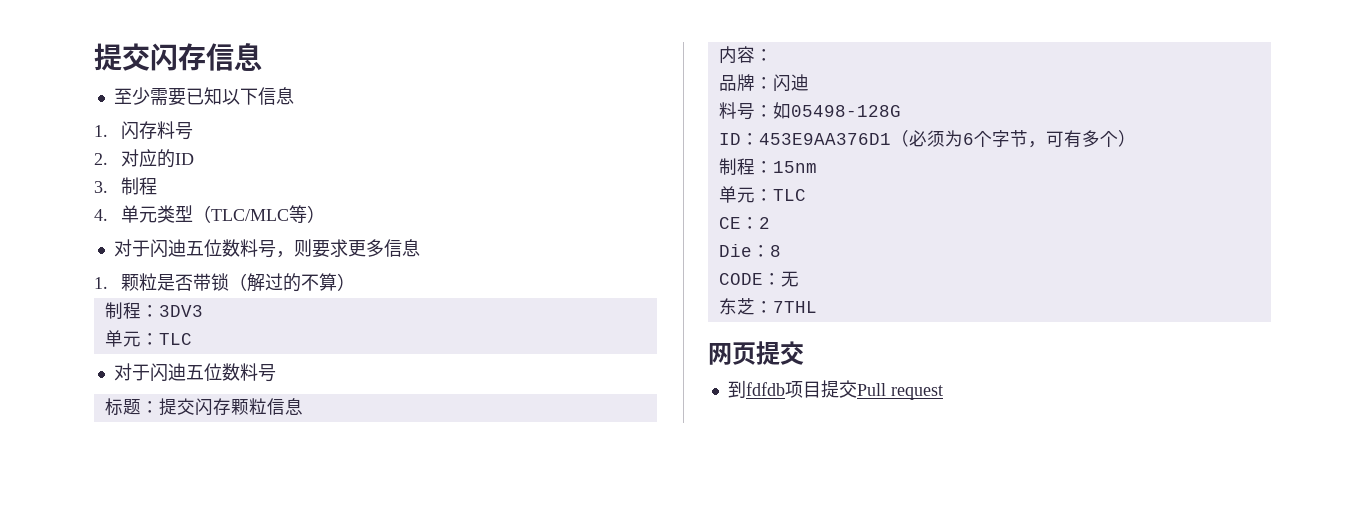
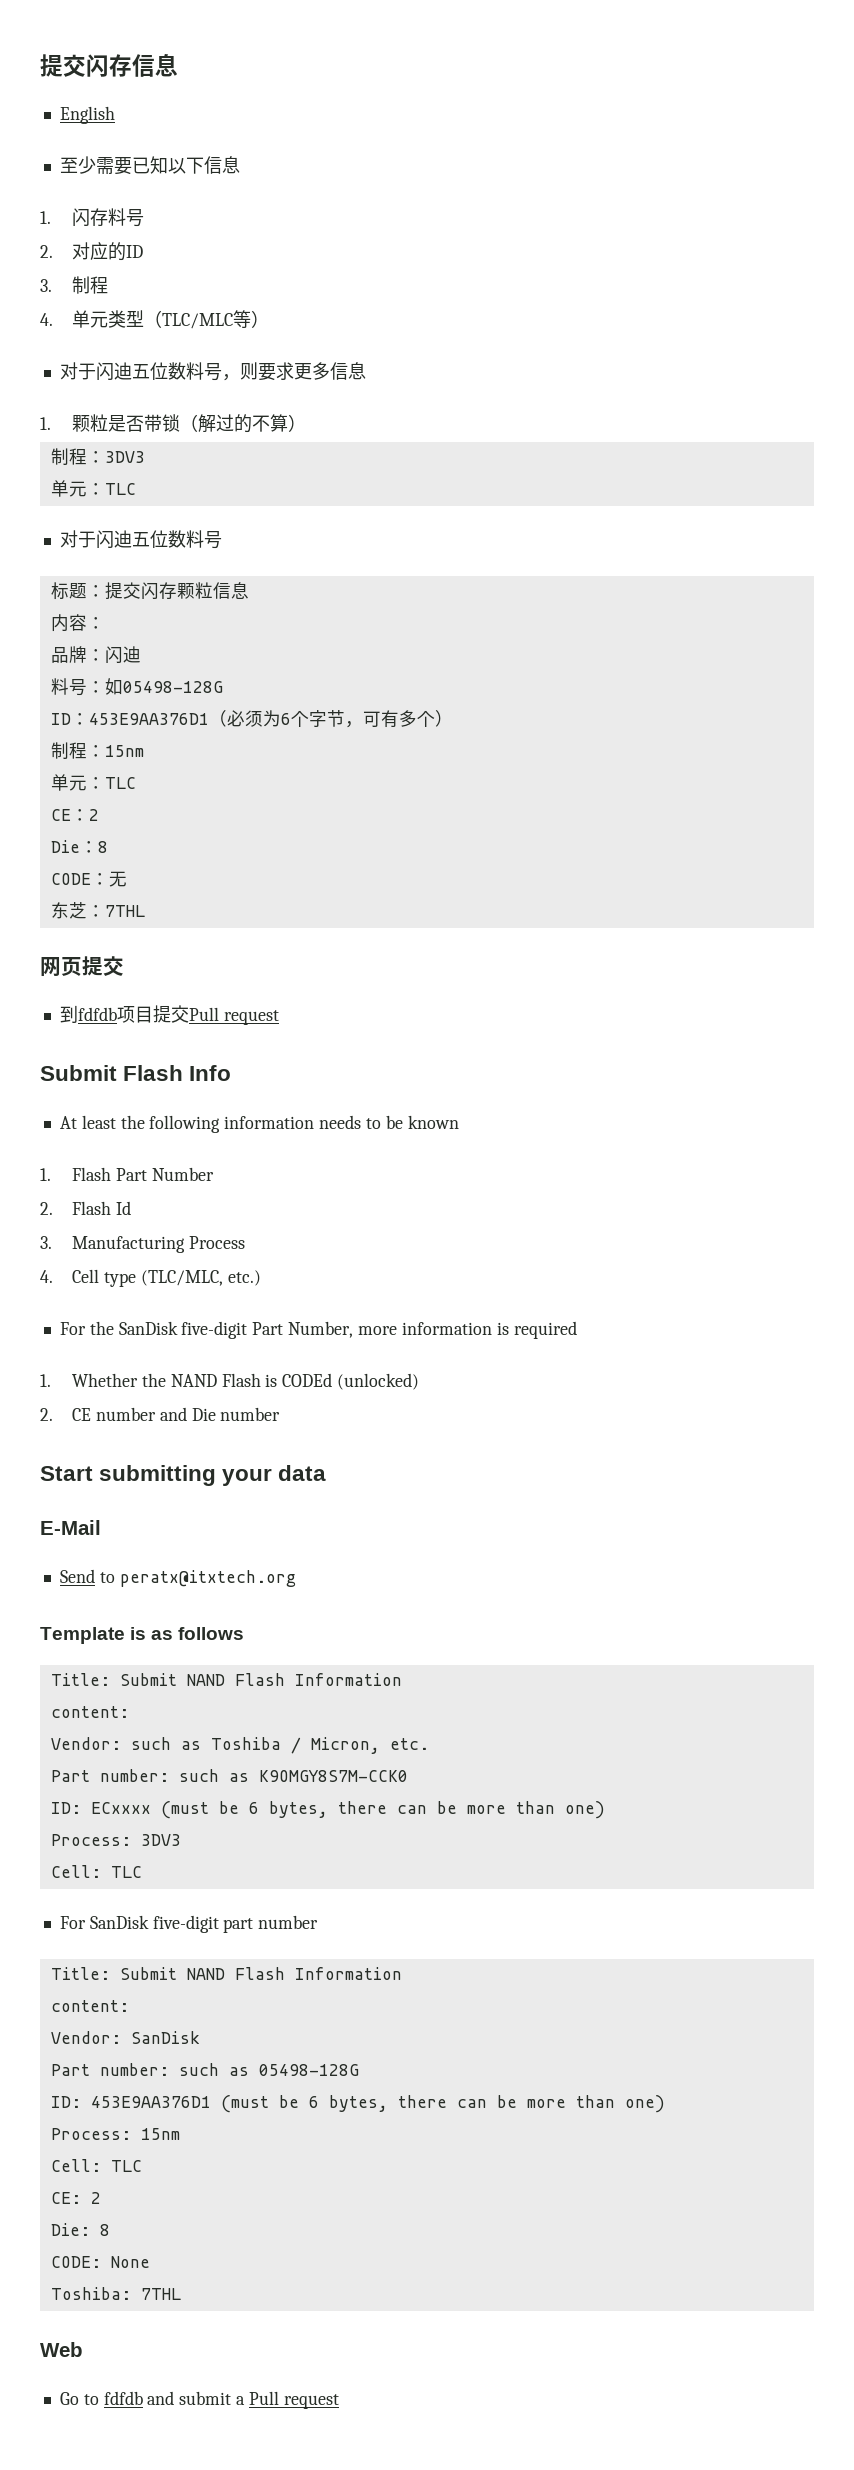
+ English
+ Submit Flash Info
+ At least the following information needs to be known
+ 1. Flash Part Number
+ 2. Flash Id
+ 3. Manufacturing Process
+ 4. Cell type (TLC/MLC, etc.)
+ For the SanDisk five-digit Part Number, more information is required
+ 1. Whether the NAND Flash is CODEd (unlocked)
+ 2. CE number and Die number
+ Start submitting your data
+ E-Mail
+ Send to peratx@itxtech.org
+ Template is as follows
+ Title: Submit NAND Flash Information
+ content:
+ Vendor: such as Toshiba / Micron, etc.
+ Part number: such as K9OMGY8S7M-CCK0
+ ID: ECxxxx (must be 6 bytes, there can be more than one)
+ Process: 3DV3
+ Cell: TLC
+ For SanDisk five-digit part number
+ Title: Submit NAND Flash Information
+ content:
+ Vendor: SanDisk
+ Part number: such as 05498-128G
+ ID: 453E9AA376D1 (must be 6 bytes, there can be more than one)
+ Process: 15nm
+ Cell: TLC
+ CE: 2
+ Die: 8
+ CODE: None
+ Toshiba: 7THL
+ Web
+ Go to fdfdb and submit a Pull request

